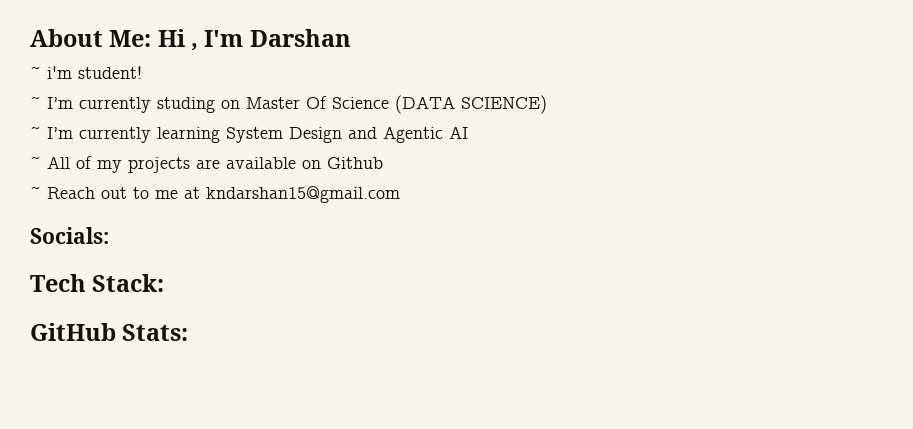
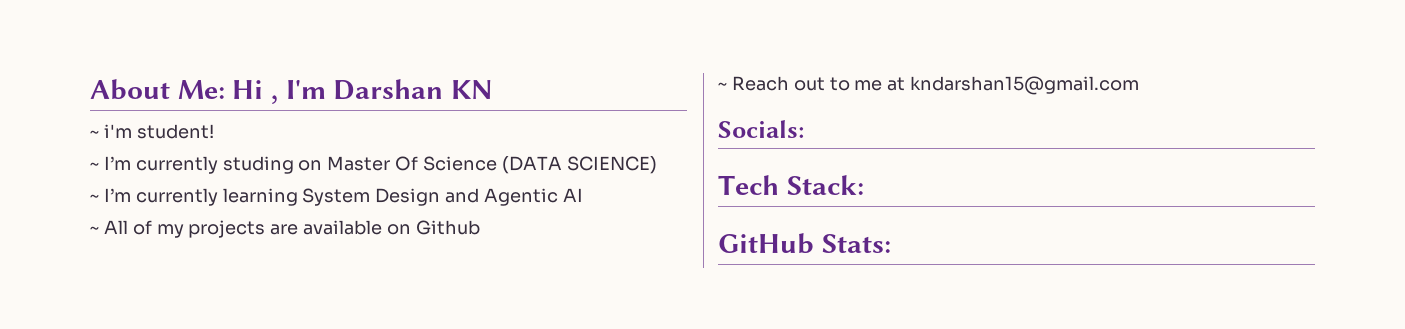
- About Me: Hi , I'm Darshan
+ About Me: Hi , I'm Darshan KN

